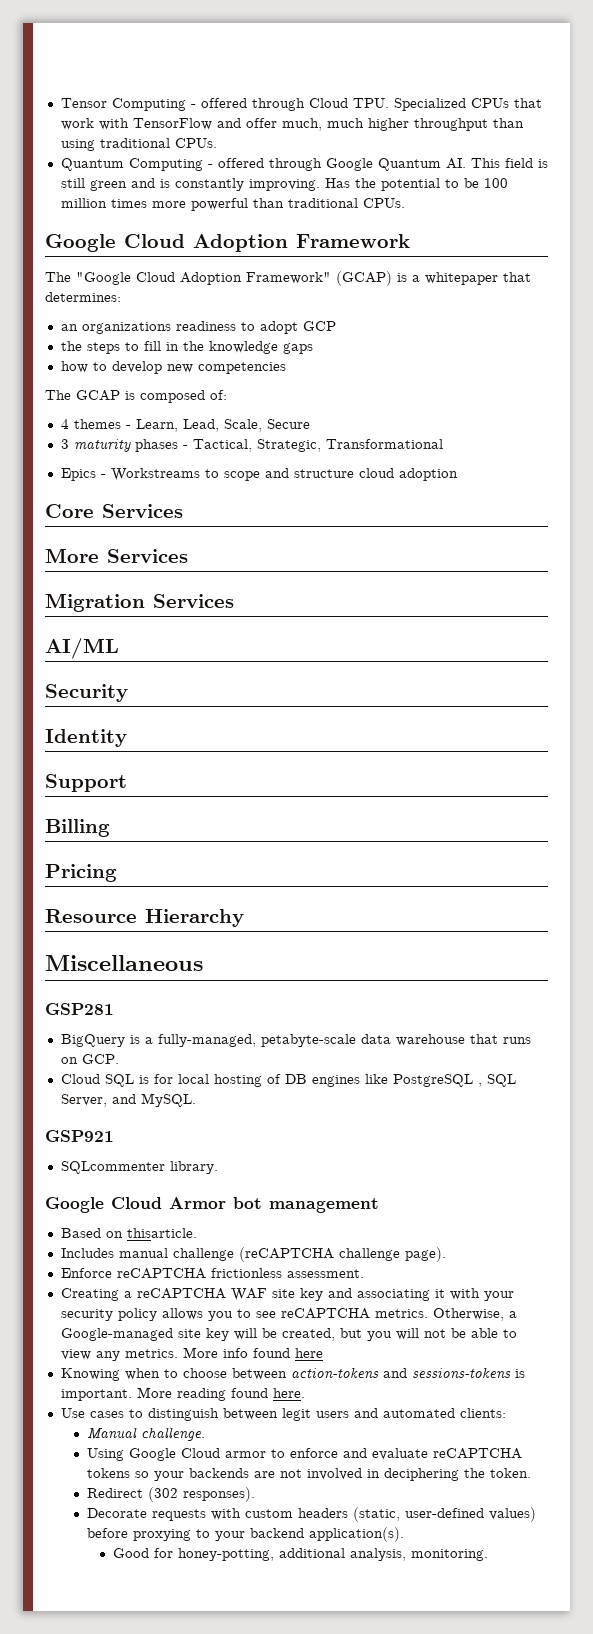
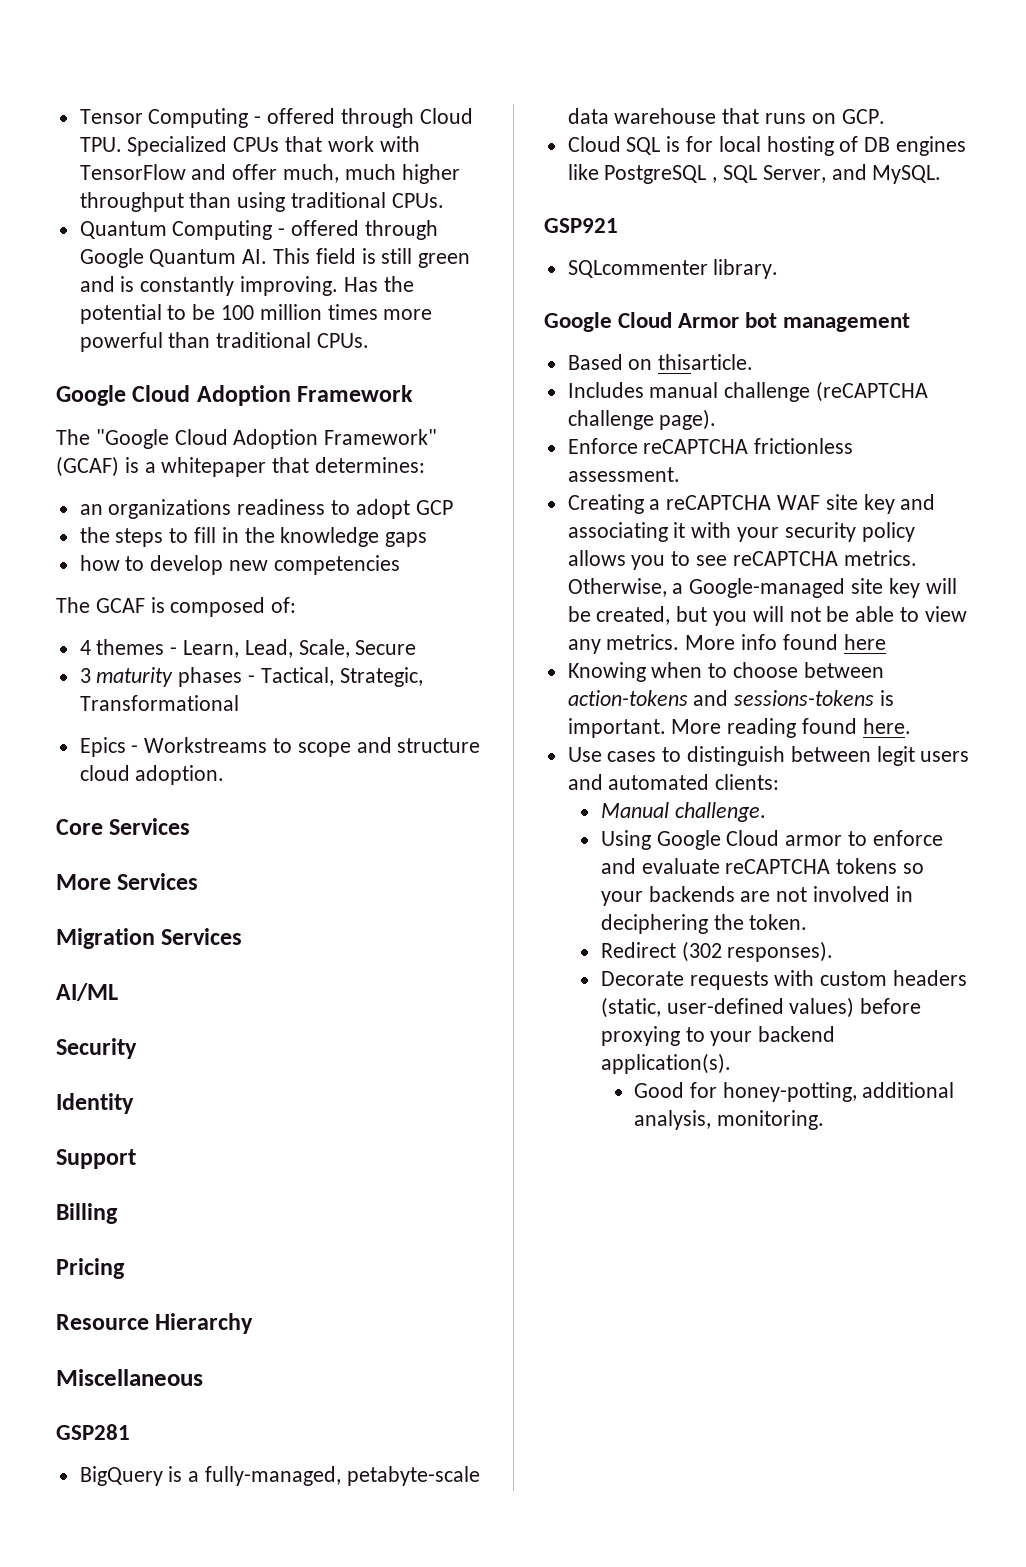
- The "Google Cloud Adoption Framework" (GCAP) is a whitepaper that determines:
+ The "Google Cloud Adoption Framework" (GCAF) is a whitepaper that determines:
- The GCAP is composed of:
+ The GCAF is composed of:
- Epics - Workstreams to scope and structure cloud adoption
+ Epics - Workstreams to scope and structure cloud adoption.

